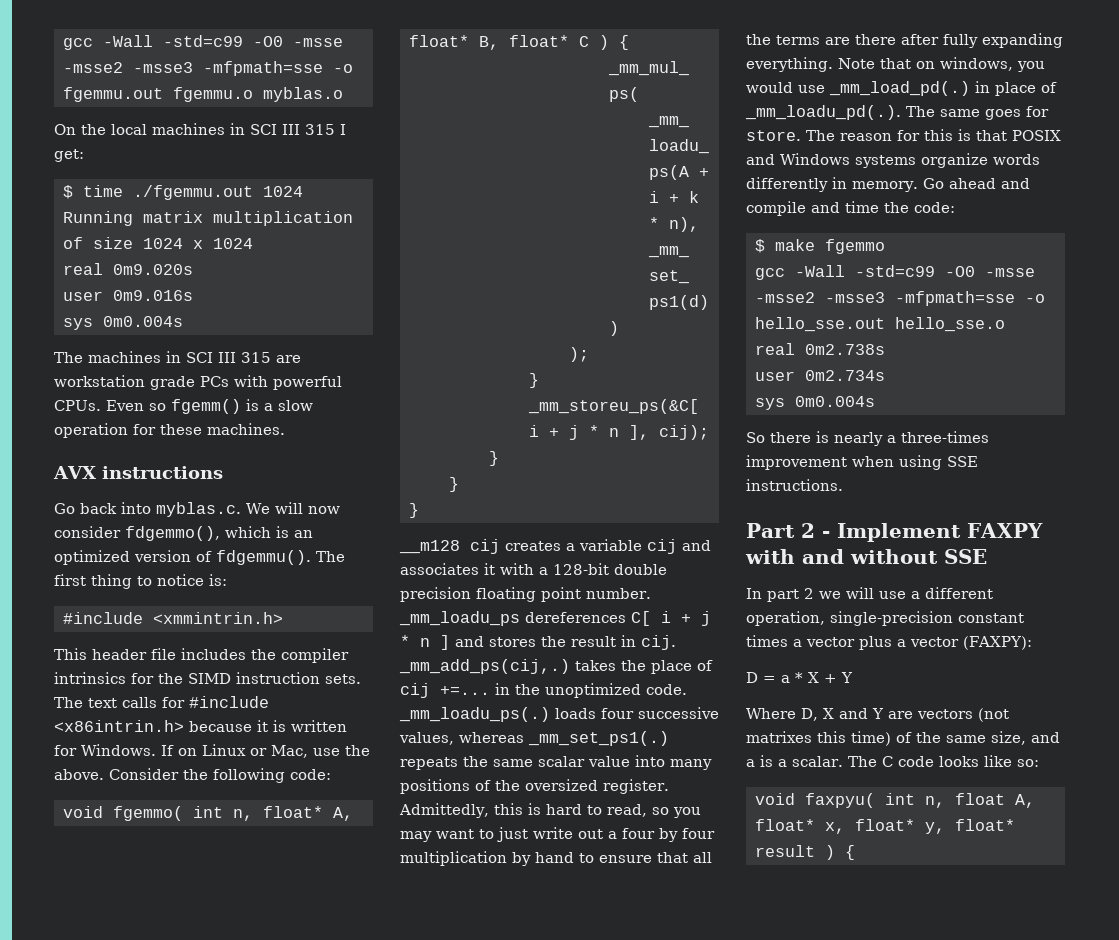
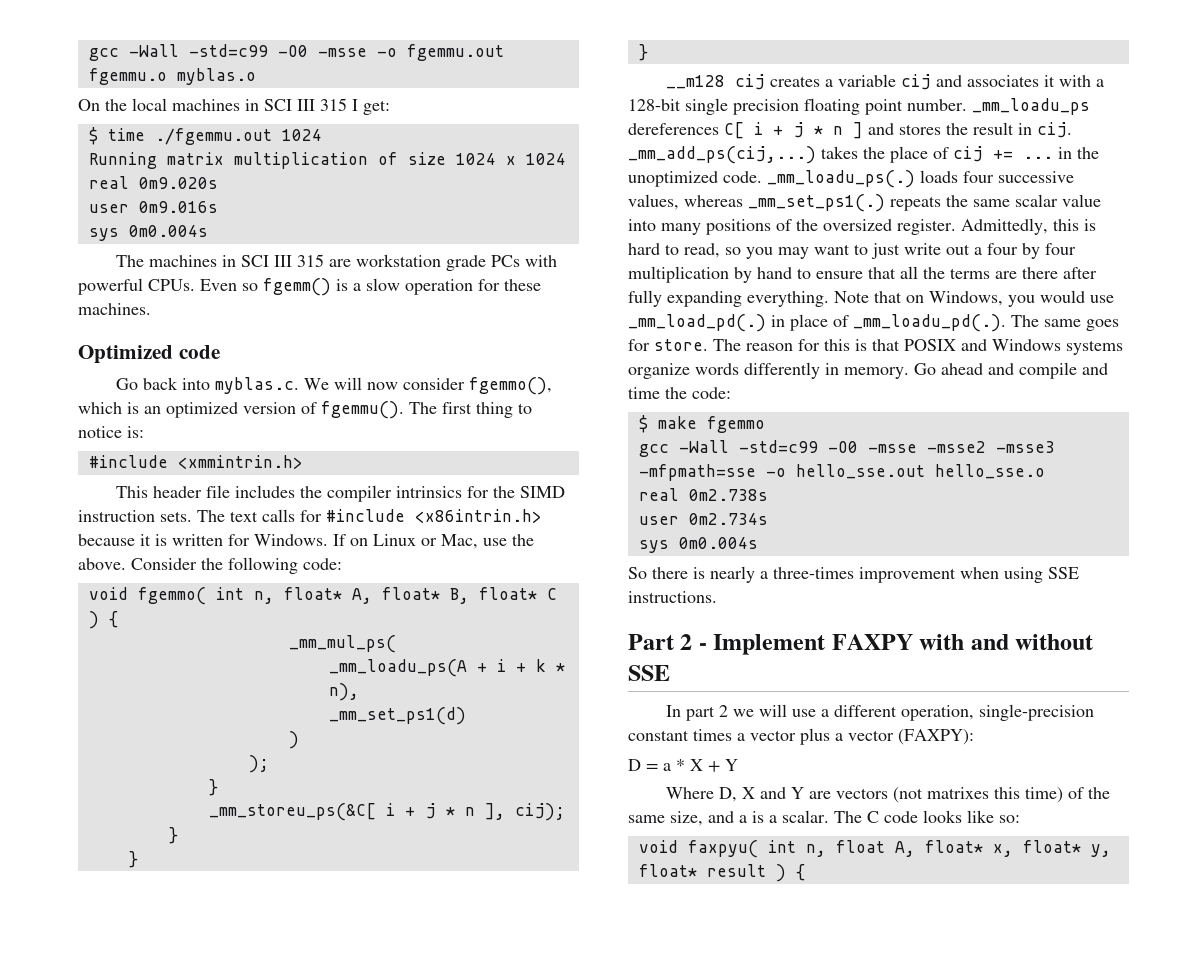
- gcc -Wall -std=c99 -O0 -msse -msse2 -msse3 -mfpmath=sse -o fgemmu.out fgemmu.o myblas.o
+ gcc -Wall -std=c99 -O0 -msse -o fgemmu.out fgemmu.o myblas.o
- AVX instructions
+ Optimized code
- Go back into myblas.c. We will now consider fdgemmo(), which is an optimized version of fdgemmu().
+ Go back into myblas.c. We will now consider fgemmo(), which is an optimized version of fgemmu().
- __m128 cij creates a variable cij and associates it with a 128-bit double precision floating point number.
+ __m128 cij creates a variable cij and associates it with a 128-bit single precision floating point number.
- _mm_add_ps(cij,.) takes the place of cij +=... in the unoptimized code.
+ _mm_add_ps(cij,...) takes the place of cij += ... in the unoptimized code.
- Note that on windows, you would use _mm_load_pd(.) in place of _mm_loadu_pd(.). The same goes for store.
+ Note that on Windows, you would use _mm_load_pd(.) in place of _mm_loadu_pd(.). The same goes for store.

